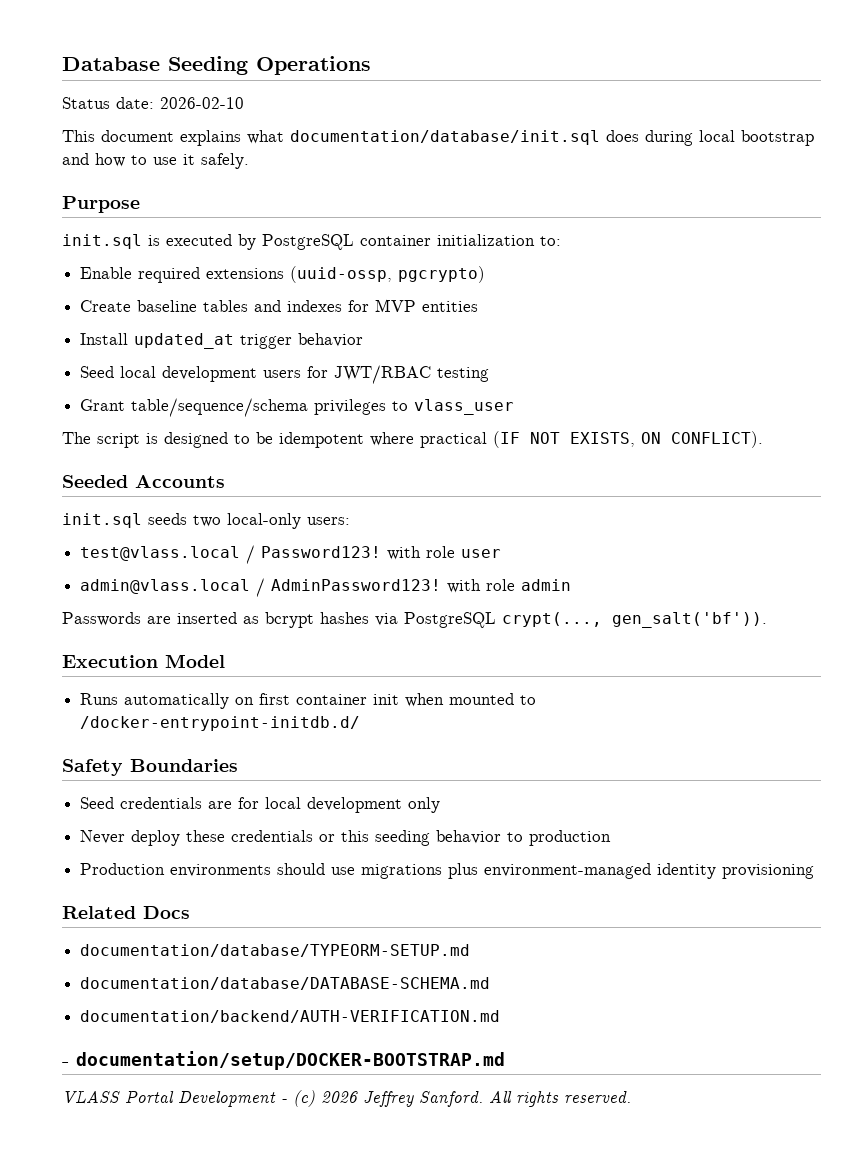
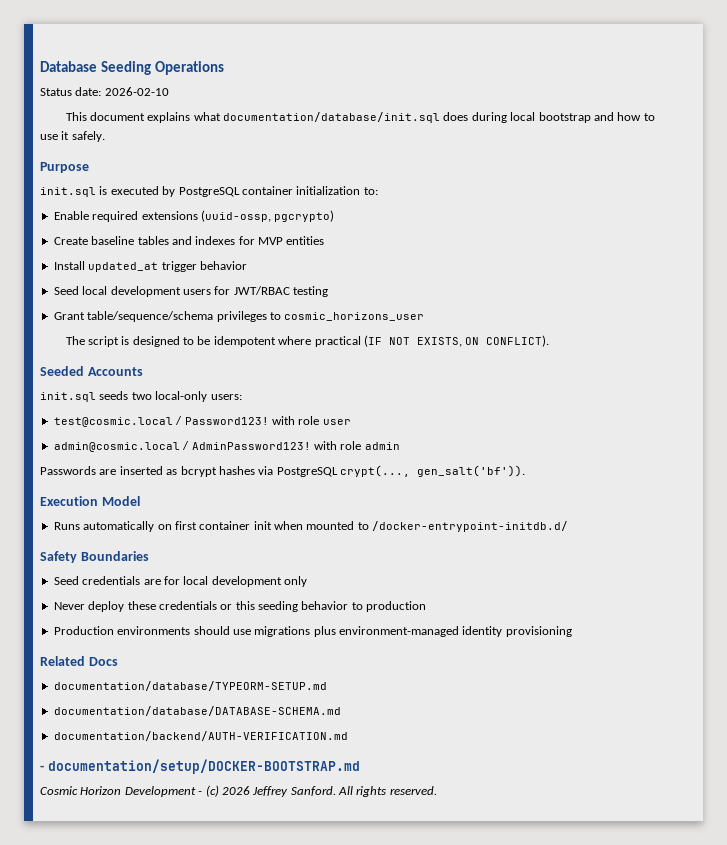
- Grant table/sequence/schema privileges to vlass_user
+ Grant table/sequence/schema privileges to cosmic_horizons_user
- test@vlass.local / Password123! with role user
+ test@cosmic.local / Password123! with role user
- admin@vlass.local / AdminPassword123! with role admin
+ admin@cosmic.local / AdminPassword123! with role admin
- VLASS Portal Development - (c) 2026 Jeffrey Sanford.
+ Cosmic Horizon Development - (c) 2026 Jeffrey Sanford.

